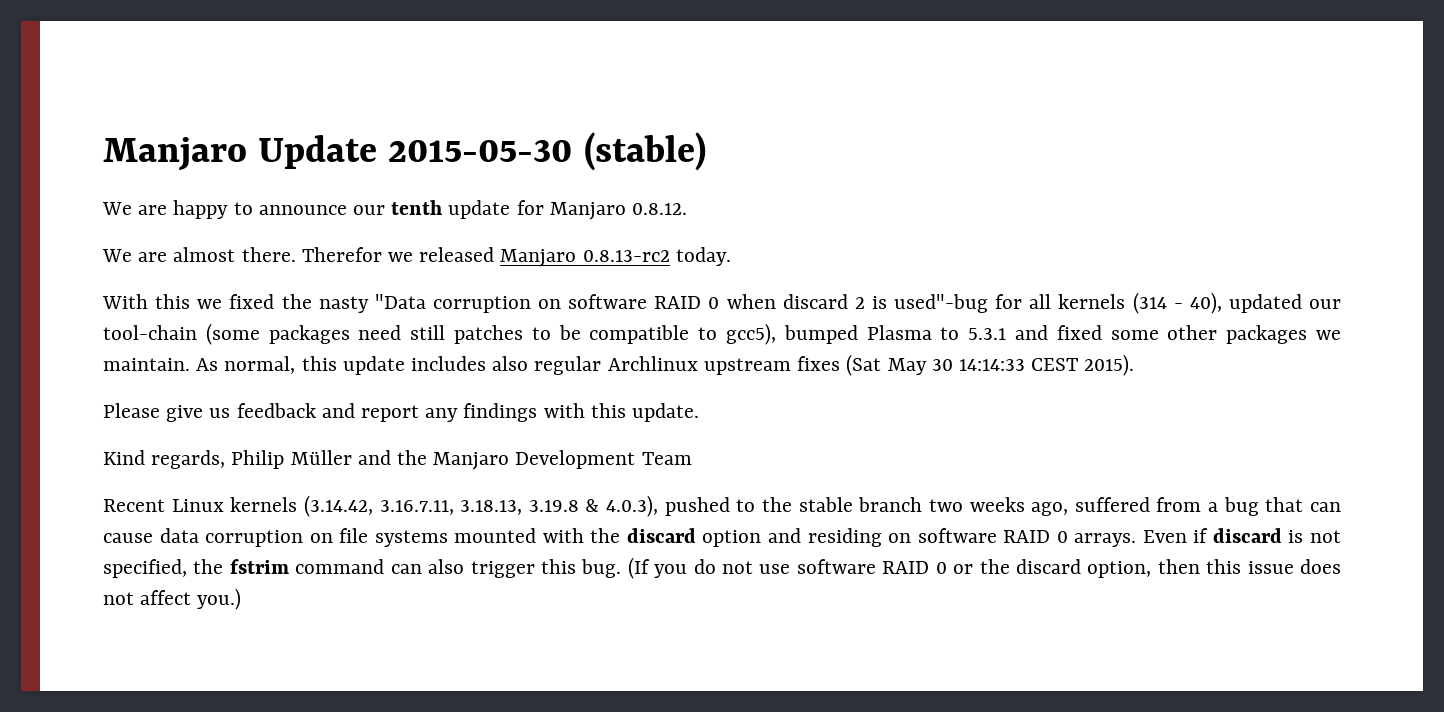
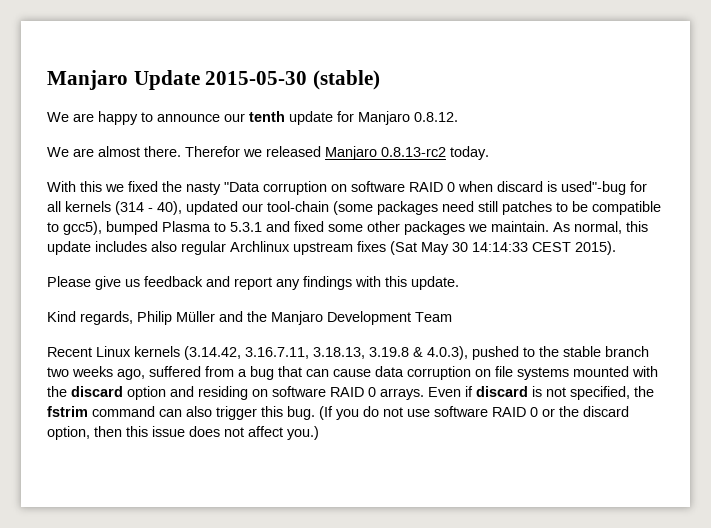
- With this we fixed the nasty "Data corruption on software RAID 0 when discard 2 is used"-bug for all kernels (314 - 40), updated our tool-chain (some packages need still patches to be compatible to gcc5), bumped Plasma to 5.3.1 and fixed some other packages we maintain.
+ With this we fixed the nasty "Data corruption on software RAID 0 when discard is used"-bug for all kernels (314 - 40), updated our tool-chain (some packages need still patches to be compatible to gcc5), bumped Plasma to 5.3.1 and fixed some other packages we maintain.

